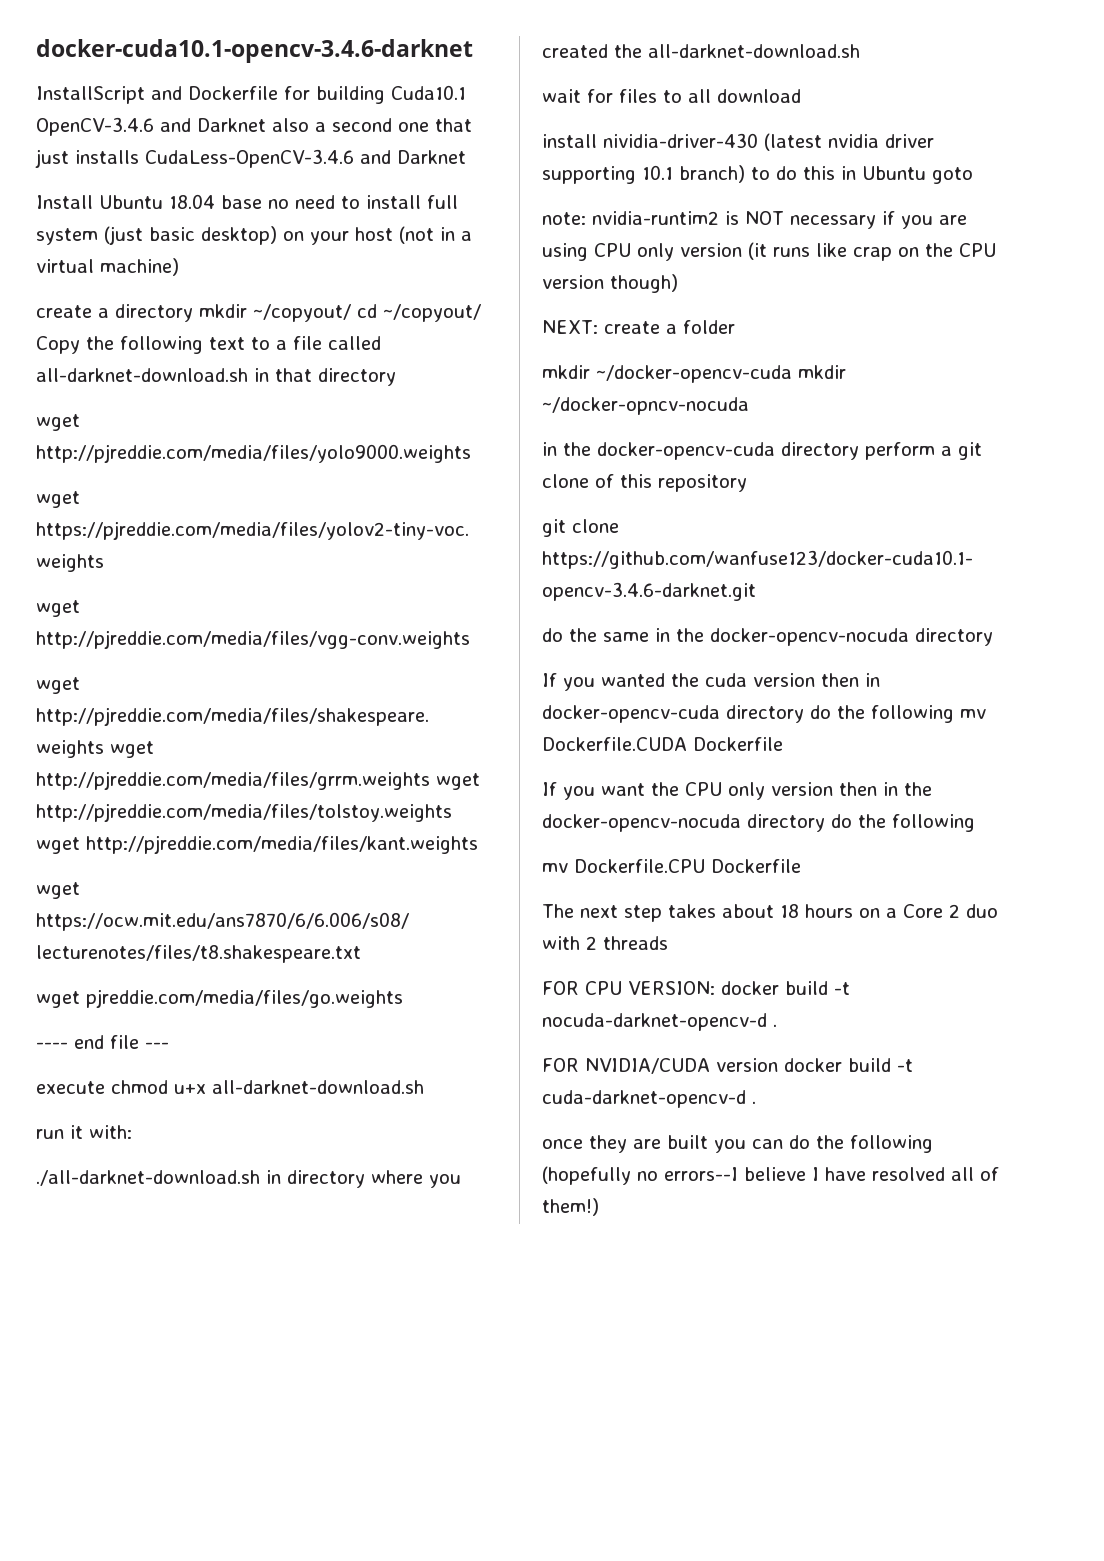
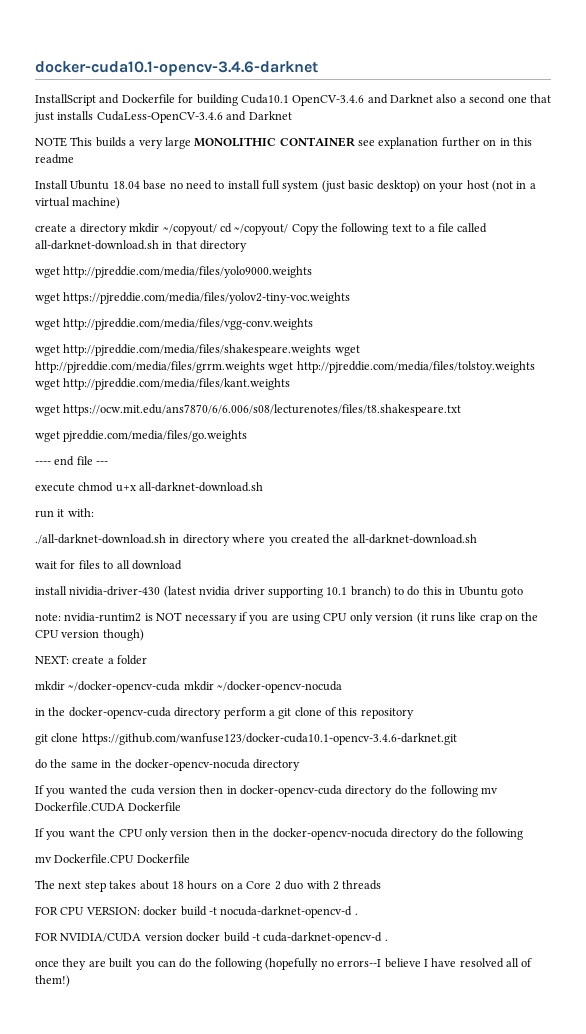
+ NOTE This builds a very large MONOLITHIC CONTAINER see explanation further on in this readme
- mkdir ~/docker-opencv-cuda mkdir ~/docker-opncv-nocuda
+ mkdir ~/docker-opencv-cuda mkdir ~/docker-opencv-nocuda

